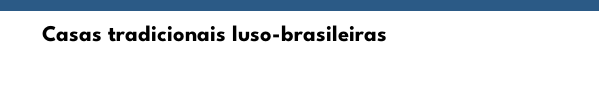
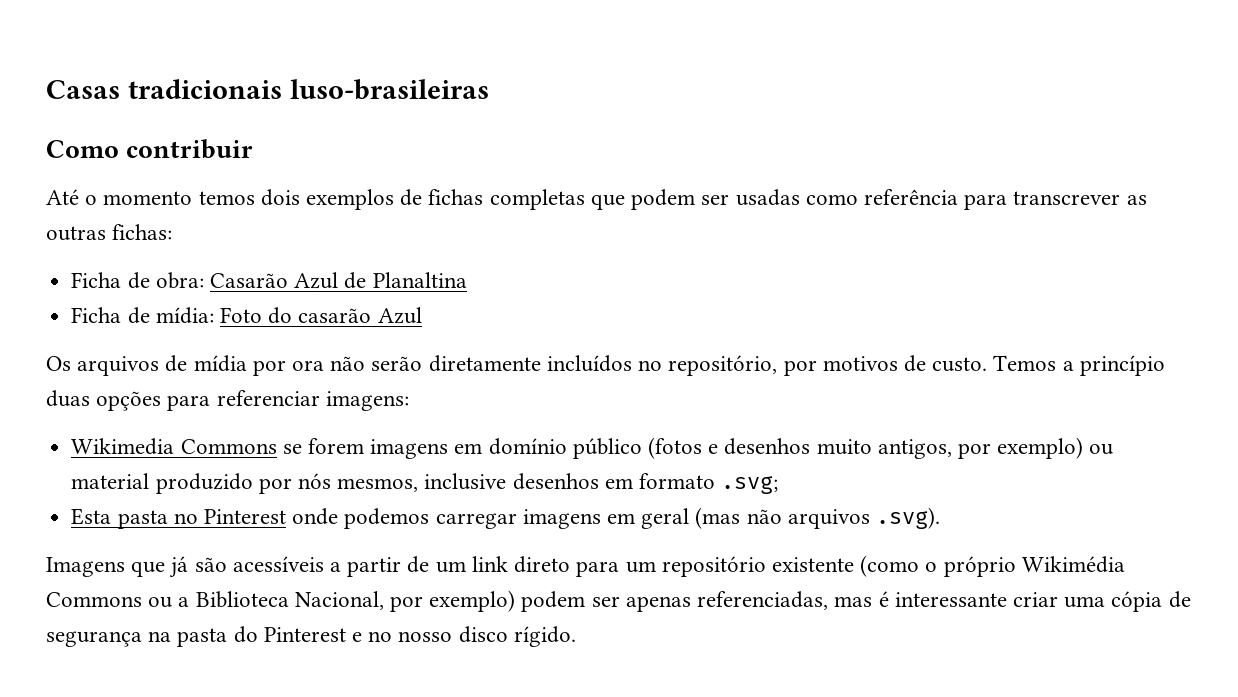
+ Como contribuir
+ Até o momento temos dois exemplos de fichas completas que podem ser usadas como referência para transcrever as outras fichas:
+ Ficha de obra: Casarão Azul de Planaltina
+ Ficha de mídia: Foto do casarão Azul
+ Os arquivos de mídia por ora não serão diretamente incluídos no repositório, por motivos de custo. Temos a princípio duas opções para referenciar imagens:
+ Wikimedia Commons se forem imagens em domínio público (fotos e desenhos muito antigos, por exemplo) ou material produzido por nós mesmos, inclusive desenhos em formato .svg;
+ Esta pasta no Pinterest onde podemos carregar imagens em geral (mas não arquivos .svg).
+ Imagens que já são acessíveis a partir de um link direto para um repositório existente (como o próprio Wikimédia Commons ou a Biblioteca Nacional, por exemplo) podem ser apenas referenciadas, mas é interessante criar uma cópia de segurança na pasta do Pinterest e no nosso disco rígido.

